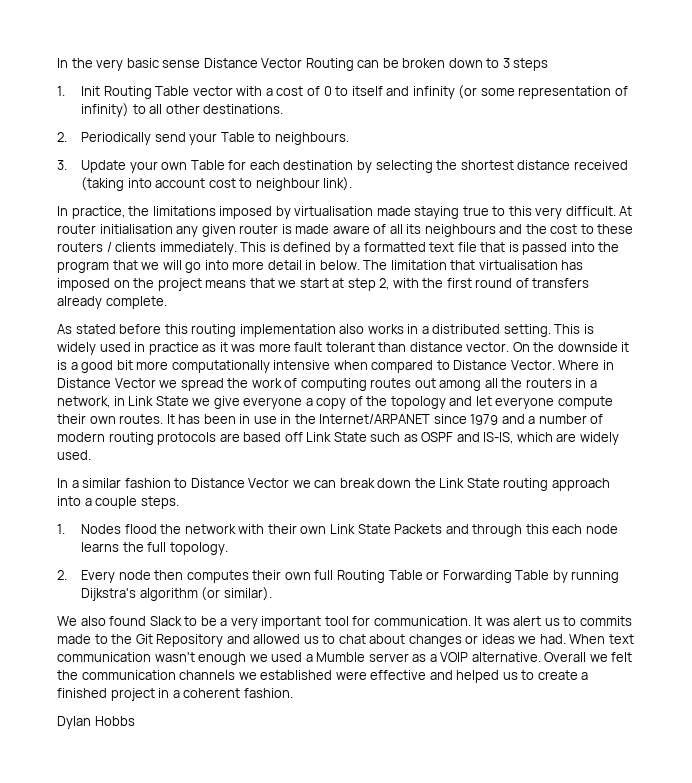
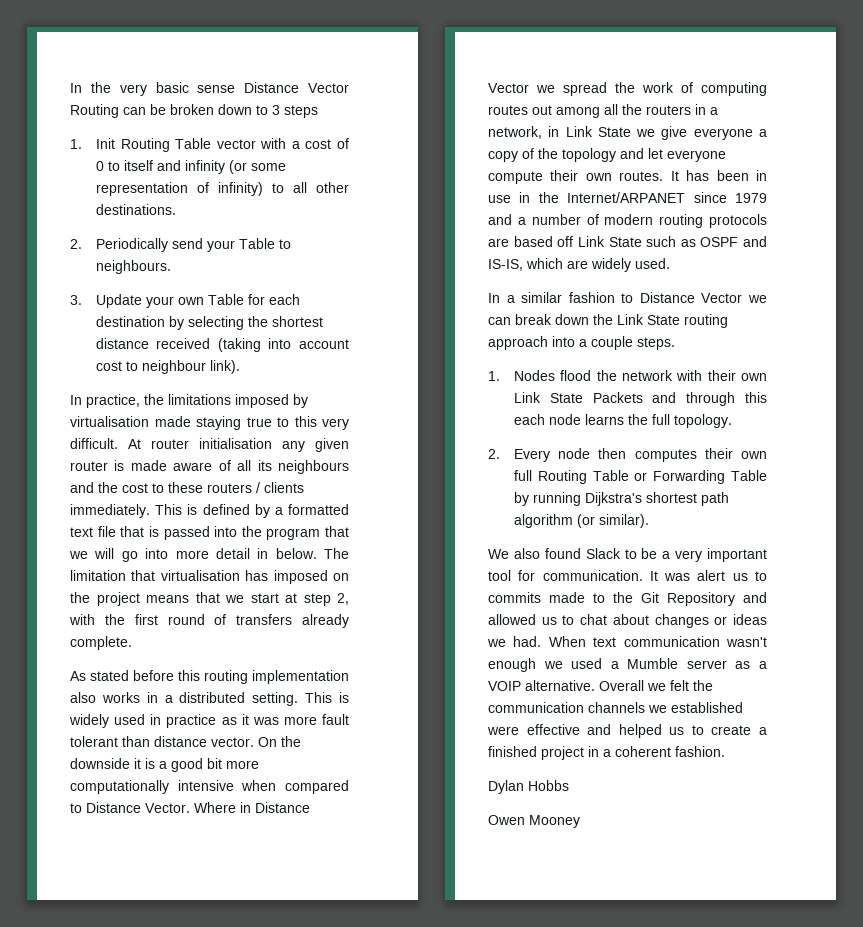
- 2. Every node then computes their own full Routing Table or Forwarding Table by running Dijkstra's algorithm (or similar).
+ 2. Every node then computes their own full Routing Table or Forwarding Table by running Dijkstra's shortest path algorithm (or similar).
+ Owen Mooney

